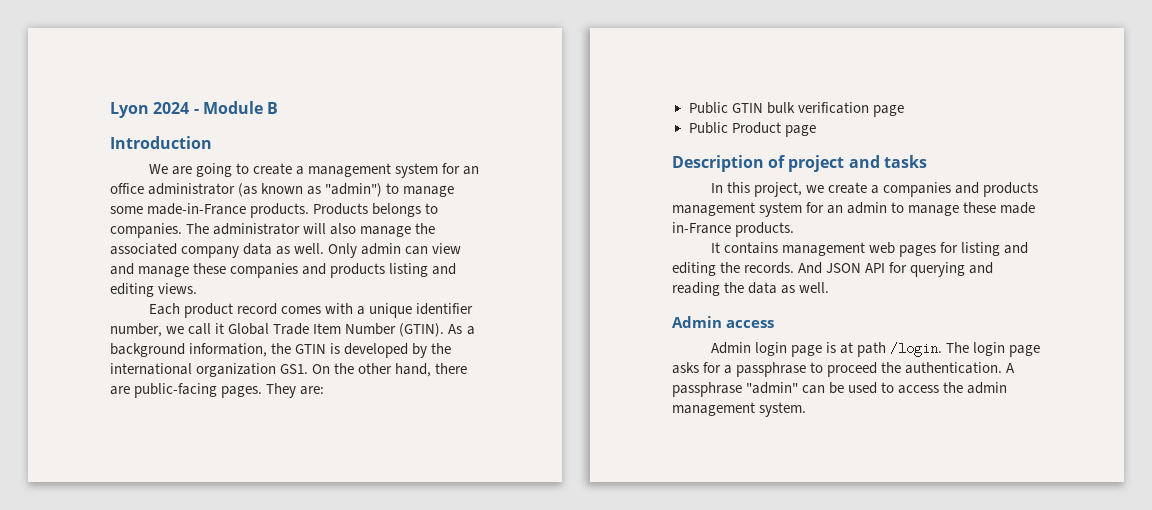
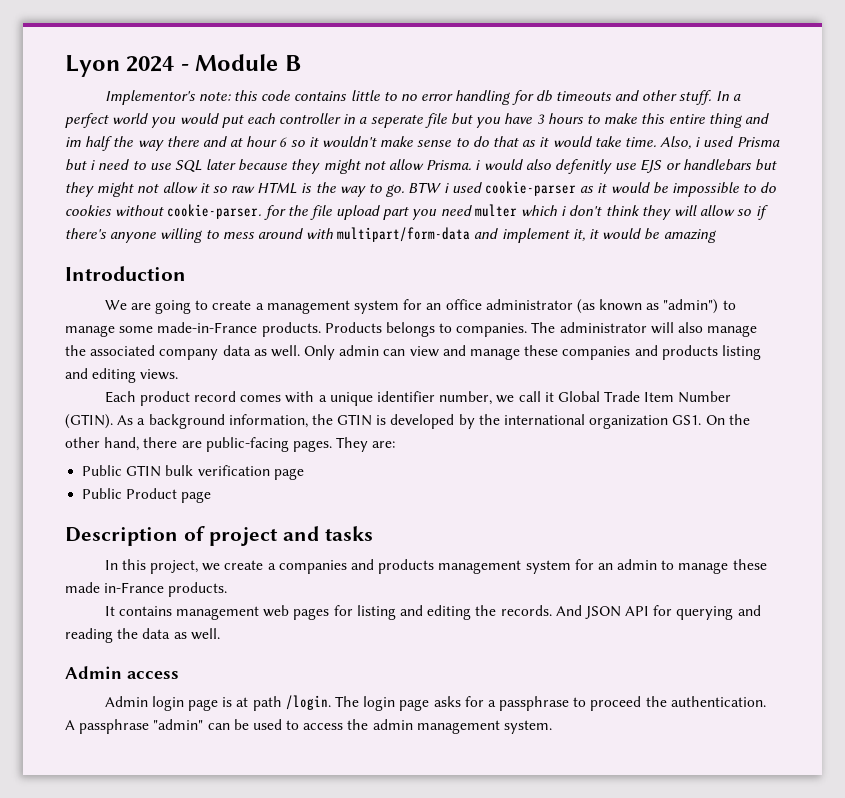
+ Implementor's note: this code contains little to no error handling for db timeouts and other stuff. In a perfect world you would put each controller in a seperate file but you have 3 hours to make this entire thing and im half the way there and at hour 6 so it wouldn't make sense to do that as it would take time. Also, i used Prisma but i need to use SQL later because they might not allow Prisma. i would also defenitly use EJS or handlebars but they might not allow it so raw HTML is the way to go. BTW i used cookie-parser as it would be impossible to do cookies without cookie-parser. for the file upload part you need multer which i don't think they will allow so if there's anyone willing to mess around with multipart/form-data and implement it, it would be amazing

